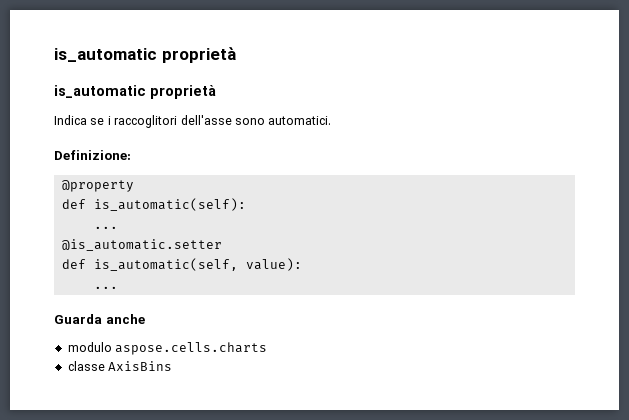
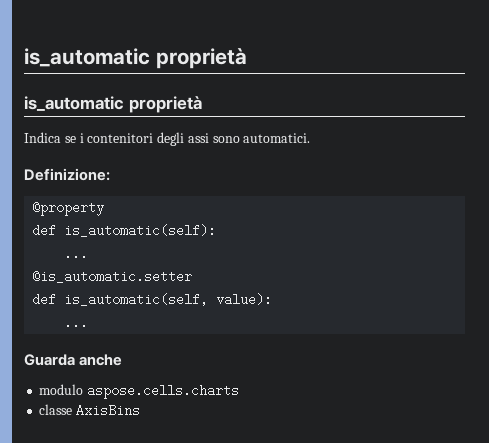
- Indica se i raccoglitori dell'asse sono automatici.
+ Indica se i contenitori degli assi sono automatici.

